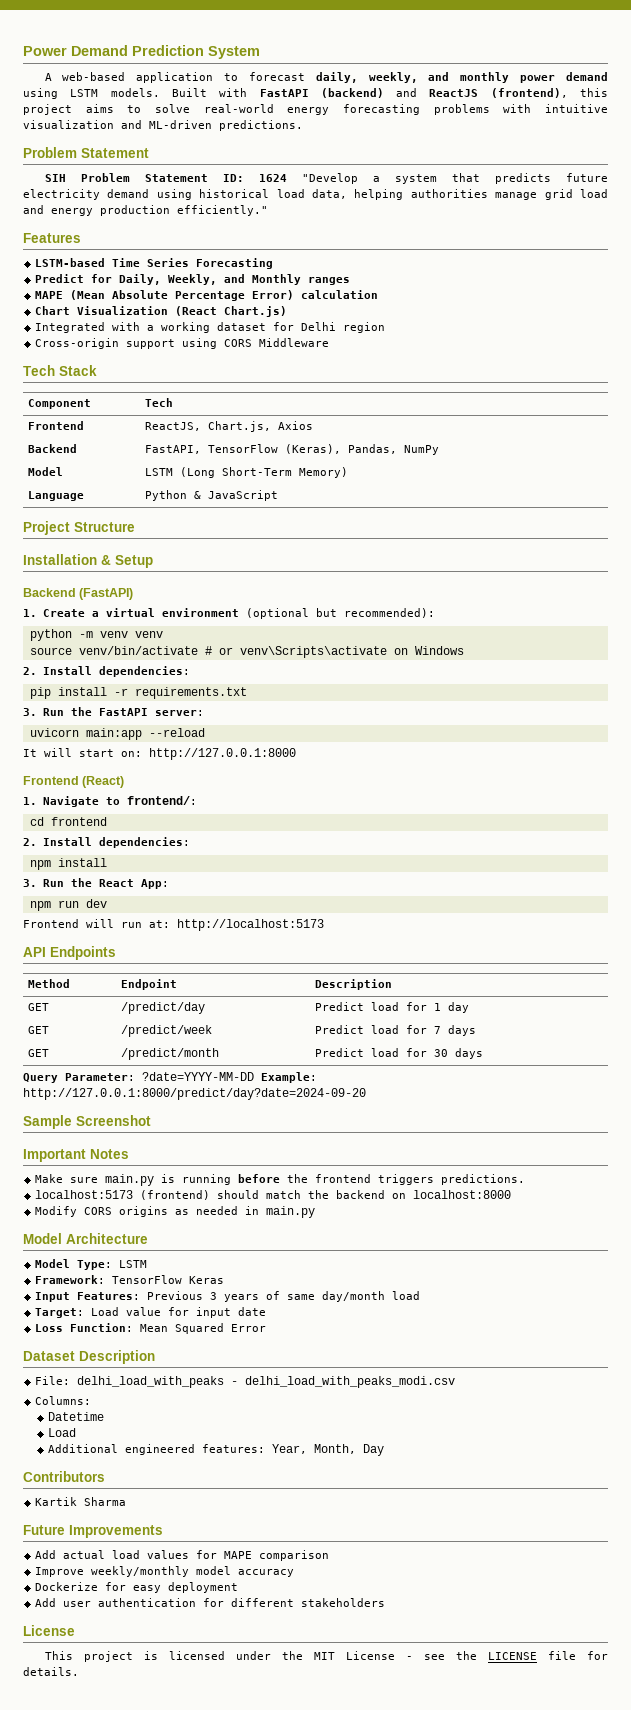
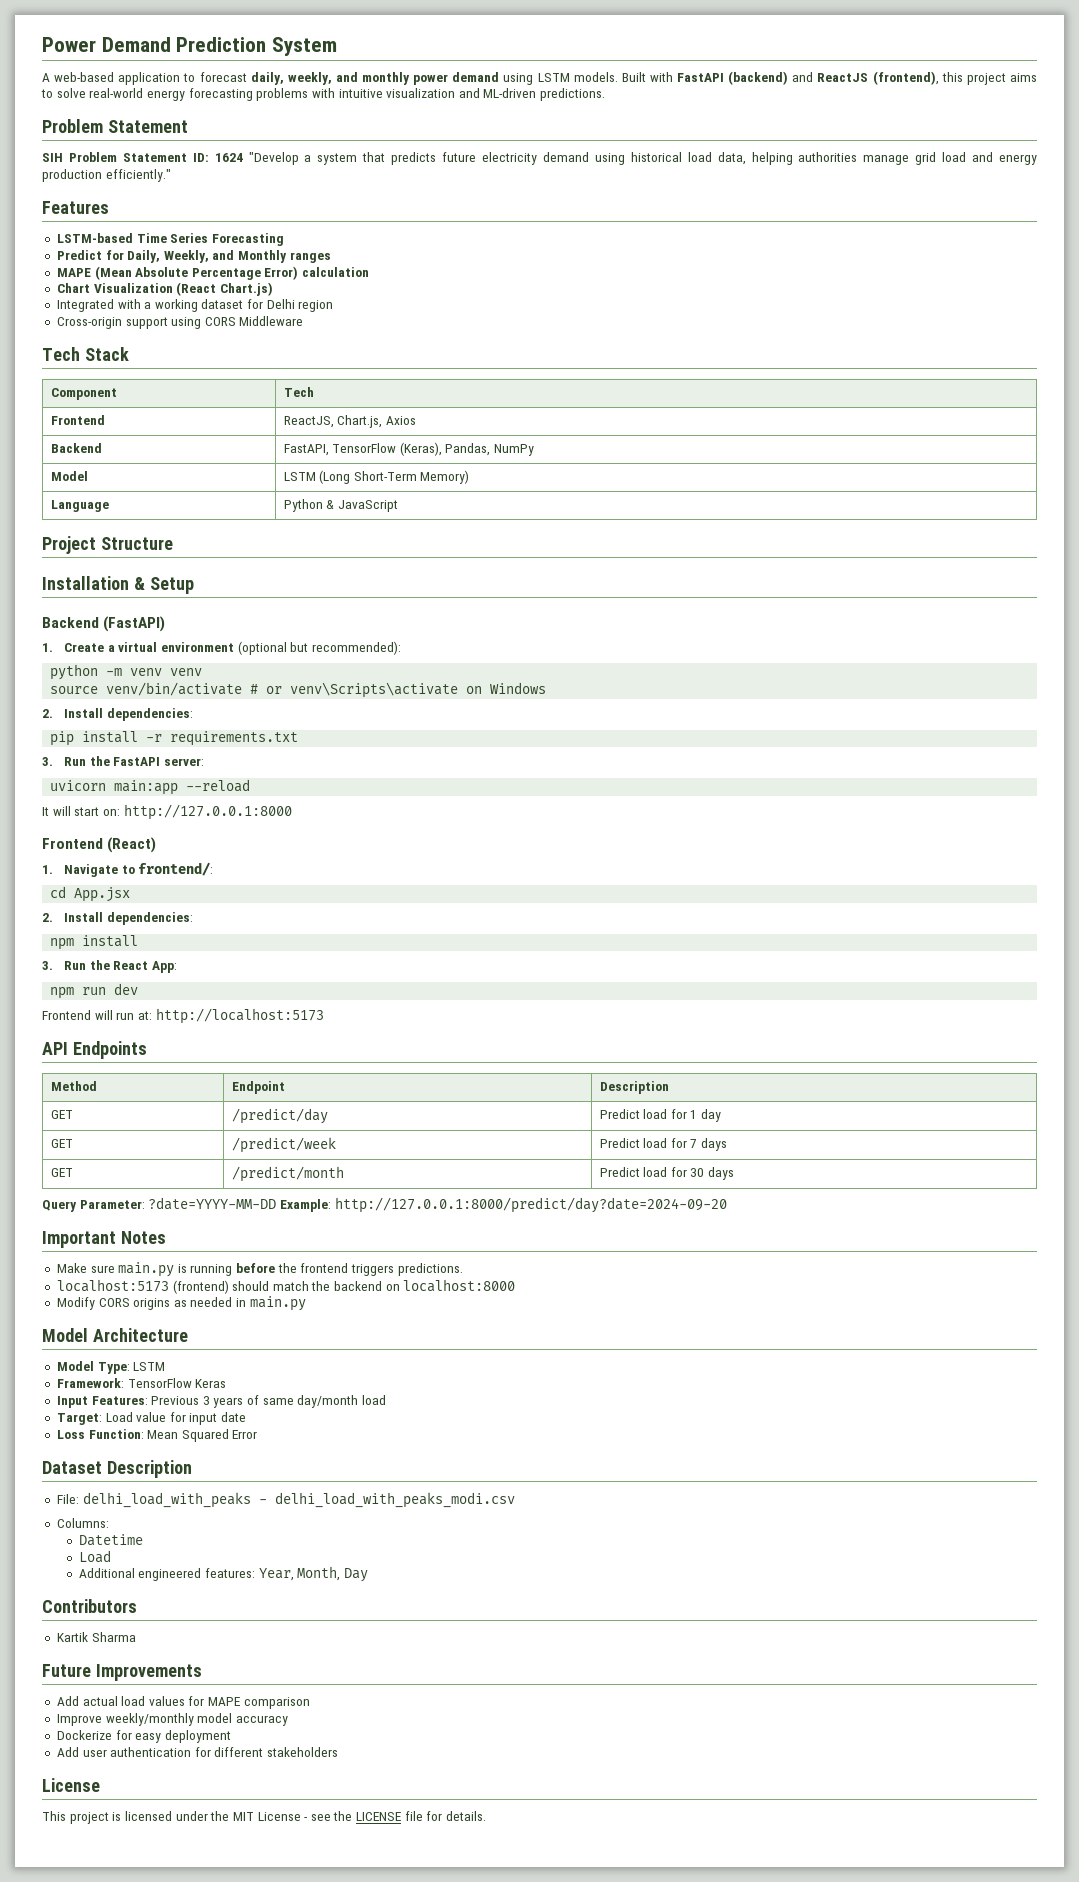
- cd frontend
+ cd App.jsx
- Sample Screenshot

